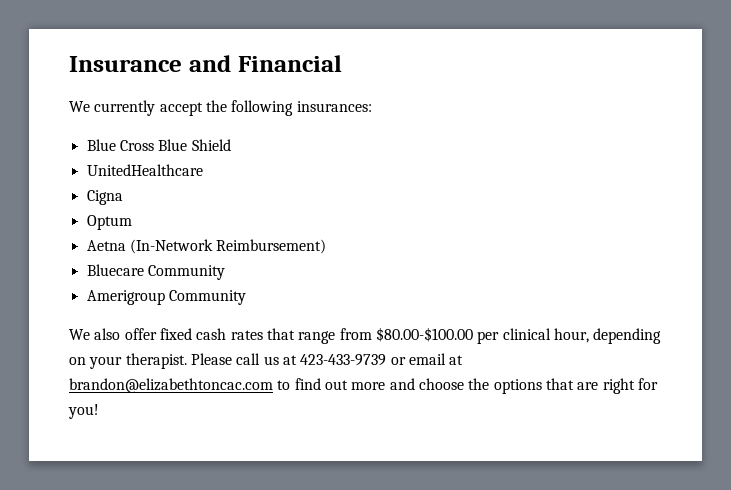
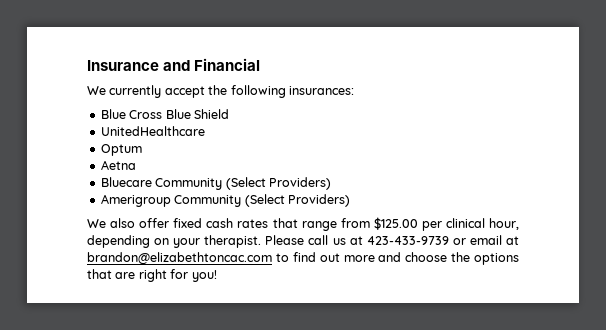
- Cigna
- Aetna (In-Network Reimbursement)
+ Aetna
- Bluecare Community
+ Bluecare Community (Select Providers)
- Amerigroup Community
+ Amerigroup Community (Select Providers)
- We also offer fixed cash rates that range from $80.00-$100.00 per clinical hour, depending on your therapist.
+ We also offer fixed cash rates that range from $125.00 per clinical hour, depending on your therapist.

